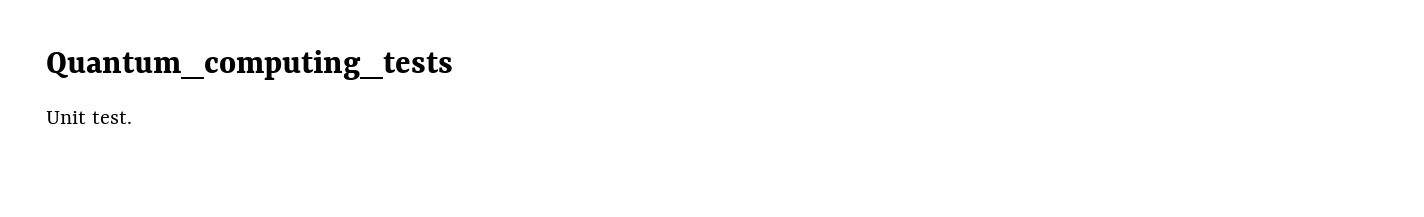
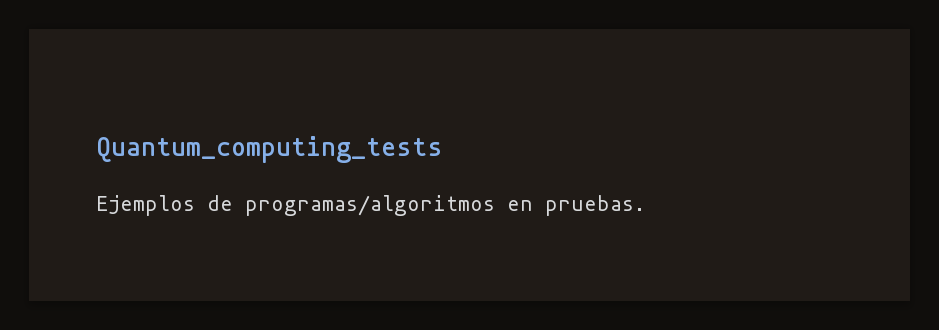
- Unit test.
+ Ejemplos de programas/algoritmos en pruebas.

